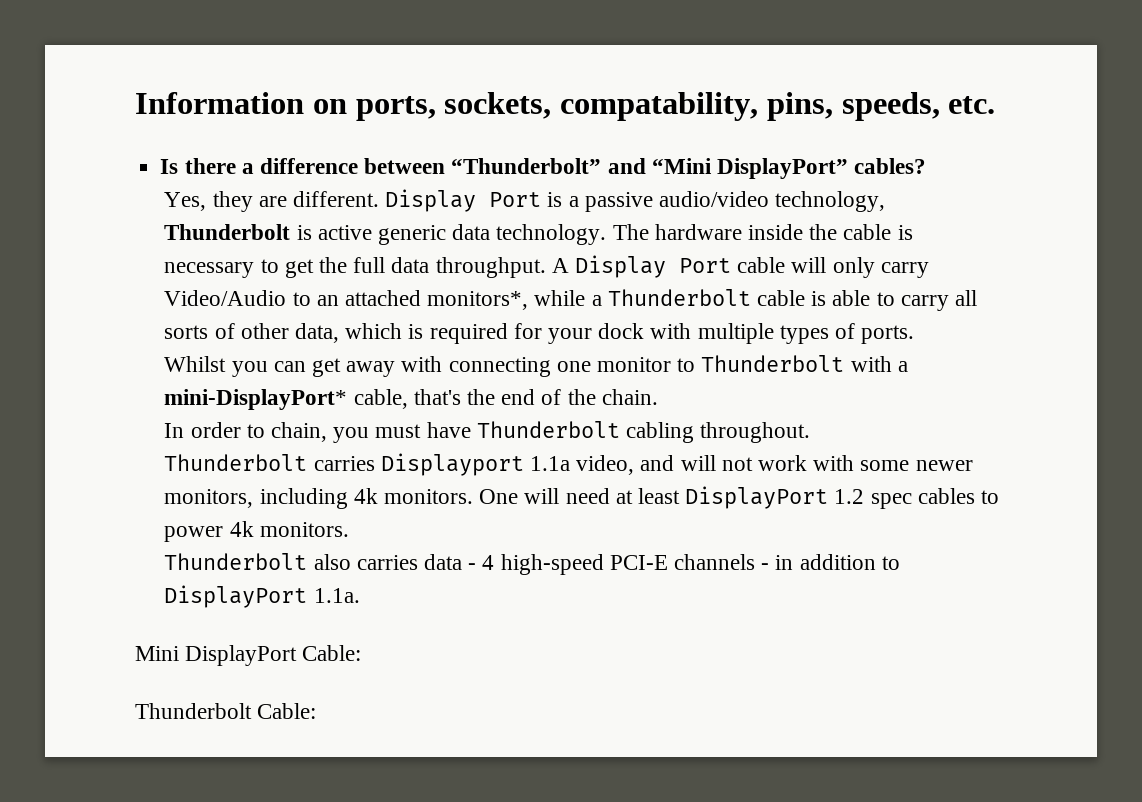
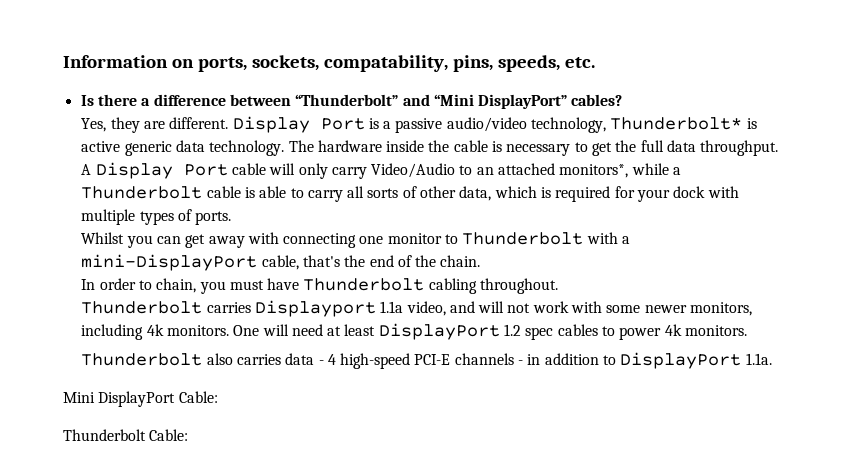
- Display Port is a passive audio/video technology, Thunderbolt is active generic data technology.
+ Display Port is a passive audio/video technology, Thunderbolt* is active generic data technology.
- Whilst you can get away with connecting one monitor to Thunderbolt with a mini-DisplayPort* cable, that's the end of the chain.
+ Whilst you can get away with connecting one monitor to Thunderbolt with a mini-DisplayPort cable, that's the end of the chain.

